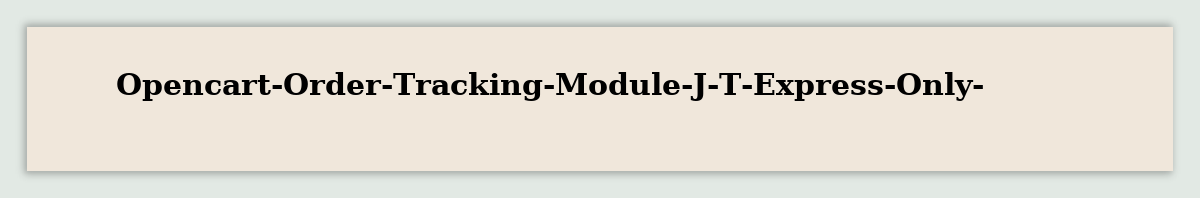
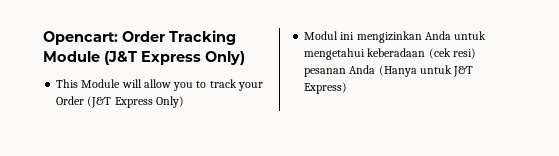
- Opencart-Order-Tracking-Module-J-T-Express-Only-
+ Opencart: Order Tracking Module (J&T Express Only)
+ This Module will allow you to track your Order (J&T Express Only)
+ Modul ini mengizinkan Anda untuk mengetahui keberadaan (cek resi) pesanan Anda (Hanya untuk J&T Express)

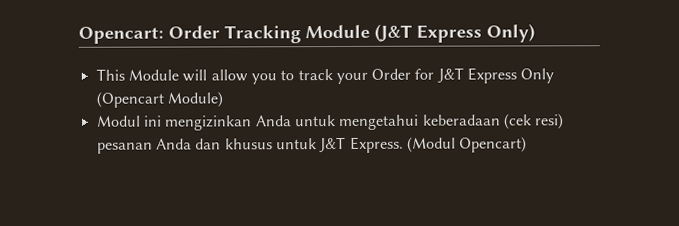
- This Module will allow you to track your Order (J&T Express Only)
+ This Module will allow you to track your Order for J&T Express Only (Opencart Module)
- Modul ini mengizinkan Anda untuk mengetahui keberadaan (cek resi) pesanan Anda (Hanya untuk J&T Express)
+ Modul ini mengizinkan Anda untuk mengetahui keberadaan (cek resi) pesanan Anda dan khusus untuk J&T Express. (Modul Opencart)

